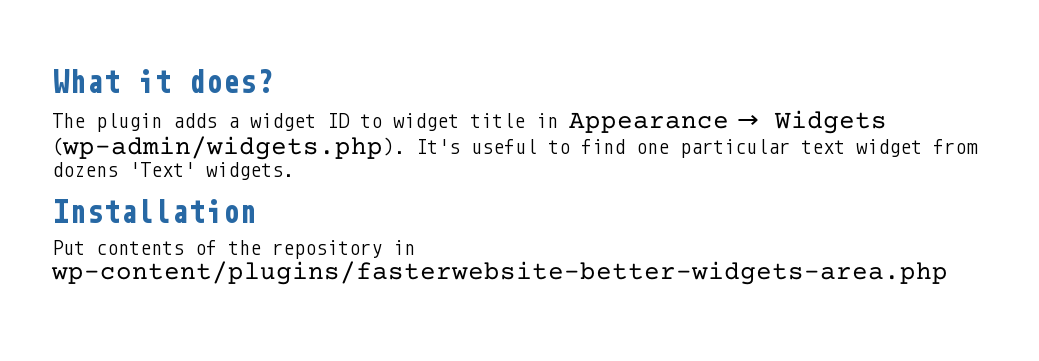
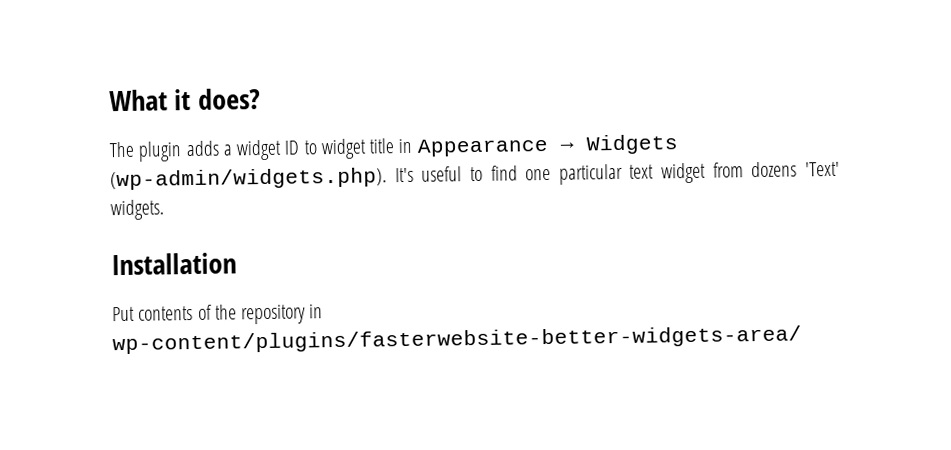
- Put contents of the repository in wp-content/plugins/fasterwebsite-better-widgets-area.php
+ Put contents of the repository in wp-content/plugins/fasterwebsite-better-widgets-area/

